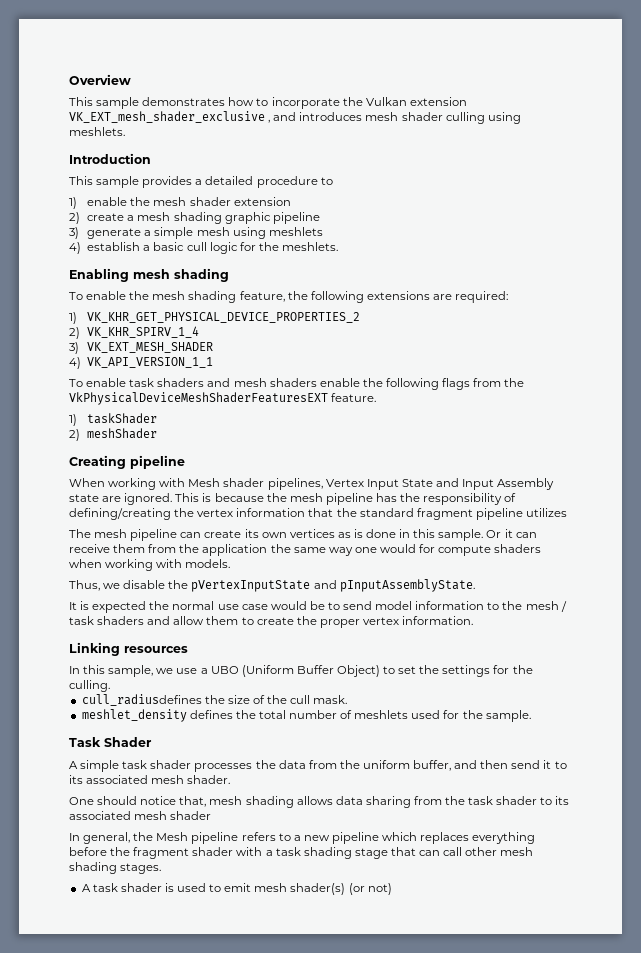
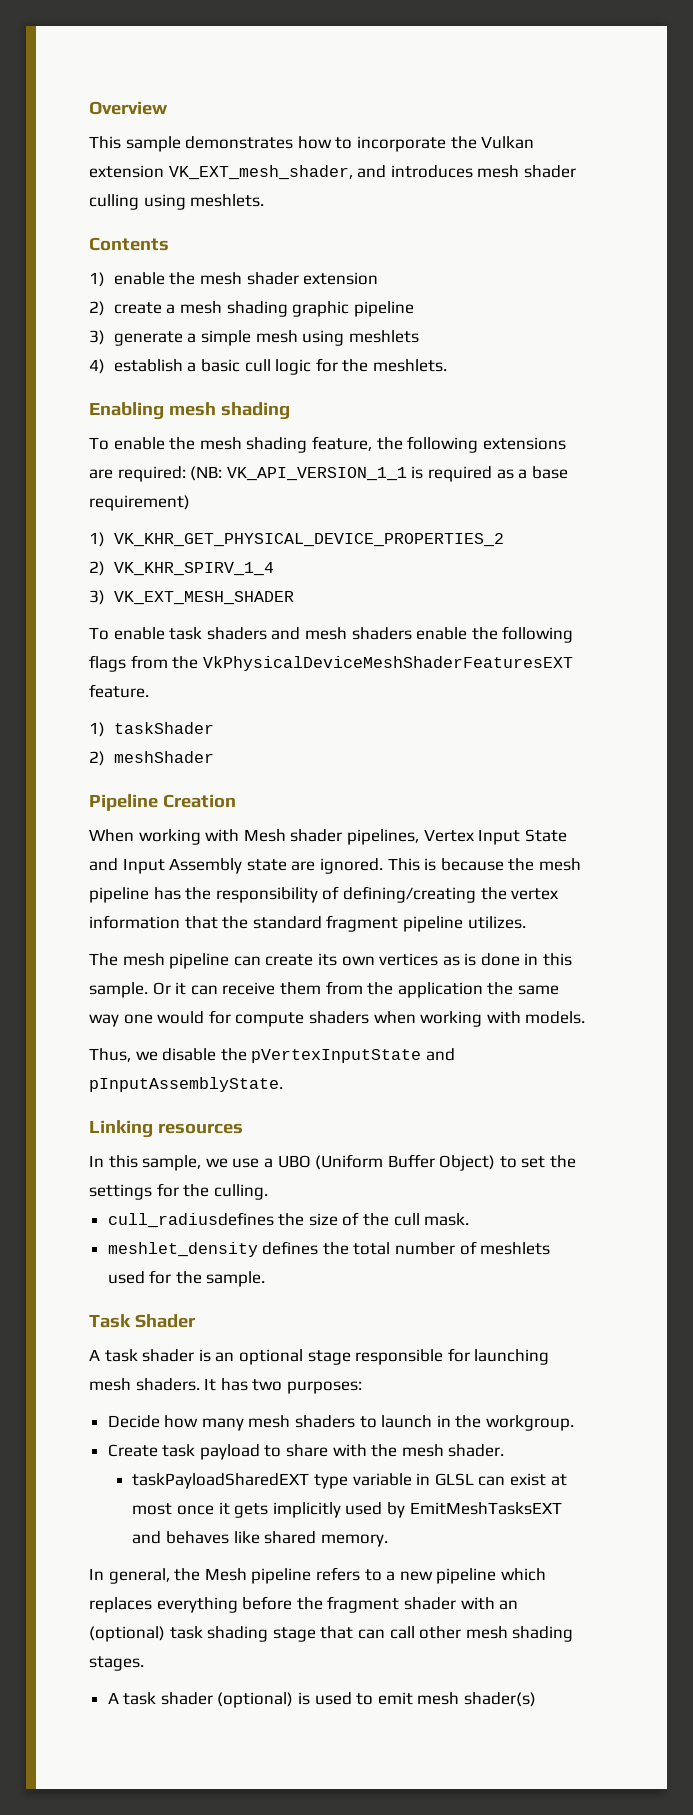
- This sample demonstrates how to incorporate the Vulkan extension VK_EXT_mesh_shader_exclusive , and introduces mesh shader culling using meshlets.
+ This sample demonstrates how to incorporate the Vulkan extension VK_EXT_mesh_shader, and introduces mesh shader culling using meshlets.
- Introduction
- This sample provides a detailed procedure to
+ Contents
- To enable the mesh shading feature, the following extensions are required:
+ To enable the mesh shading feature, the following extensions are required: (NB: VK_API_VERSION_1_1 is required as a base requirement)
- 4) VK_API_VERSION_1_1
- Creating pipeline
+ Pipeline Creation
- This is because the mesh pipeline has the responsibility of defining/creating the vertex information that the standard fragment pipeline utilizes
+ This is because the mesh pipeline has the responsibility of defining/creating the vertex information that the standard fragment pipeline utilizes.
- It is expected the normal use case would be to send model information to the mesh / task shaders and allow them to create the proper vertex information.
- A simple task shader processes the data from the uniform buffer, and then send it to its associated mesh shader.
- One should notice that, mesh shading allows data sharing from the task shader to its associated mesh shader
+ A task shader is an optional stage responsible for launching mesh shaders. It has two purposes:
+ Decide how many mesh shaders to launch in the workgroup.
+ Create task payload to share with the mesh shader.
+ taskPayloadSharedEXT type variable in GLSL can exist at most once it gets implicitly used by EmitMeshTasksEXT and behaves like shared memory.
- In general, the Mesh pipeline refers to a new pipeline which replaces everything before the fragment shader with a task shading stage that can call other mesh shading stages.
+ In general, the Mesh pipeline refers to a new pipeline which replaces everything before the fragment shader with an (optional) task shading stage that can call other mesh shading stages.
- A task shader is used to emit mesh shader(s) (or not)
+ A task shader (optional) is used to emit mesh shader(s)

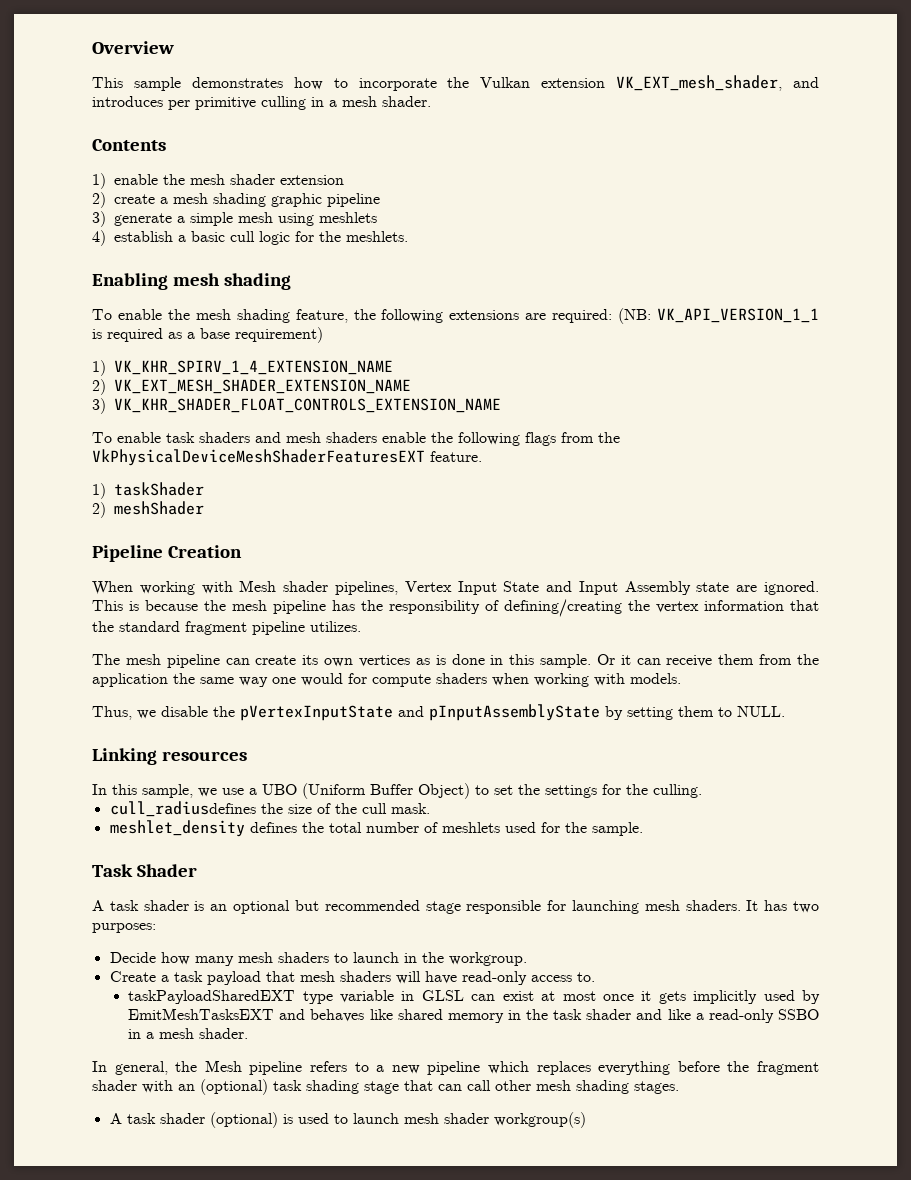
- This sample demonstrates how to incorporate the Vulkan extension VK_EXT_mesh_shader, and introduces mesh shader culling using meshlets.
+ This sample demonstrates how to incorporate the Vulkan extension VK_EXT_mesh_shader, and introduces per primitive culling in a mesh shader.
- 1) VK_KHR_GET_PHYSICAL_DEVICE_PROPERTIES_2
- 2) VK_KHR_SPIRV_1_4
- 3) VK_EXT_MESH_SHADER
+ 1) VK_KHR_SPIRV_1_4_EXTENSION_NAME
+ 2) VK_EXT_MESH_SHADER_EXTENSION_NAME
+ 3) VK_KHR_SHADER_FLOAT_CONTROLS_EXTENSION_NAME
- Thus, we disable the pVertexInputState and pInputAssemblyState.
+ Thus, we disable the pVertexInputState and pInputAssemblyState by setting them to NULL.
- A task shader is an optional stage responsible for launching mesh shaders.
+ A task shader is an optional but recommended stage responsible for launching mesh shaders.
- Create task payload to share with the mesh shader.
+ Create a task payload that mesh shaders will have read-only access to.
- taskPayloadSharedEXT type variable in GLSL can exist at most once it gets implicitly used by EmitMeshTasksEXT and behaves like shared memory.
+ taskPayloadSharedEXT type variable in GLSL can exist at most once it gets implicitly used by EmitMeshTasksEXT and behaves like shared memory in the task shader and like a read-only SSBO in a mesh shader.
- A task shader (optional) is used to emit mesh shader(s)
+ A task shader (optional) is used to launch mesh shader workgroup(s)

